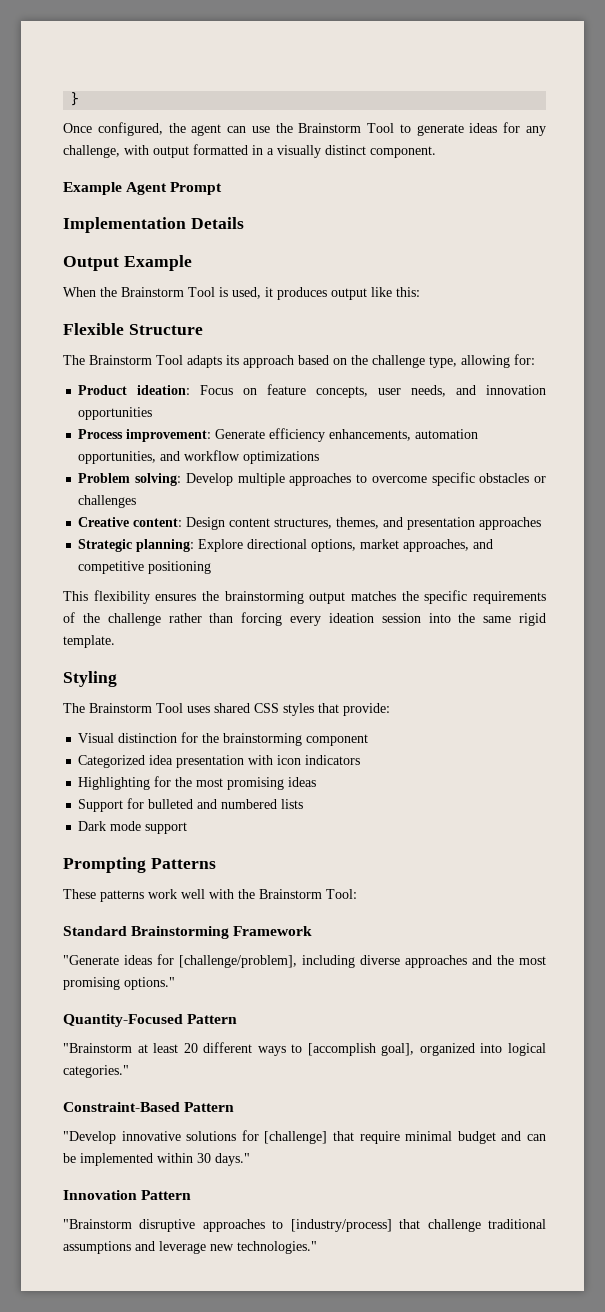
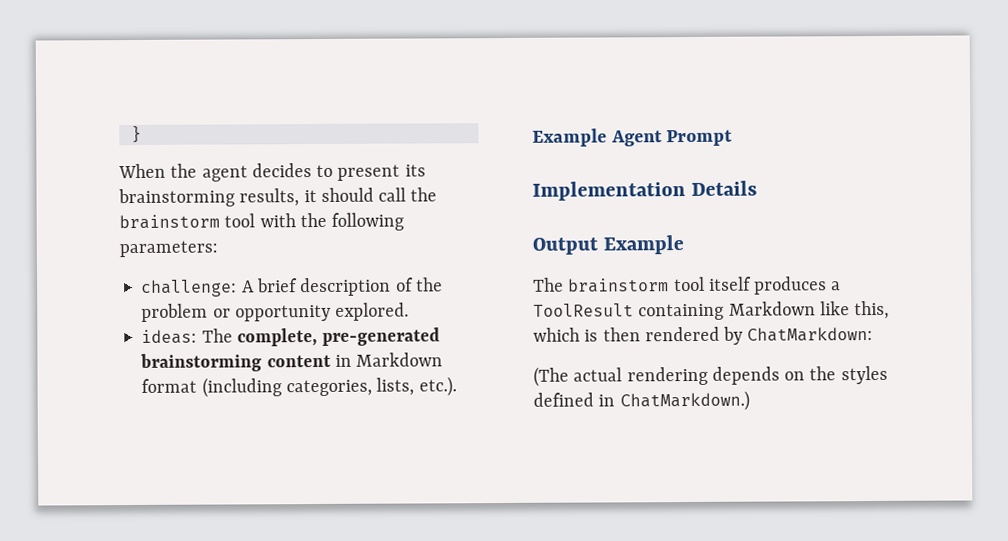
- Once configured, the agent can use the Brainstorm Tool to generate ideas for any challenge, with output formatted in a visually distinct component.
+ When the agent decides to present its brainstorming results, it should call the brainstorm tool with the following parameters:
+ challenge: A brief description of the problem or opportunity explored.
+ ideas: The complete, pre-generated brainstorming content in Markdown format (including categories, lists, etc.).
- When the Brainstorm Tool is used, it produces output like this:
- Flexible Structure
- The Brainstorm Tool adapts its approach based on the challenge type, allowing for:
- Product ideation: Focus on feature concepts, user needs, and innovation opportunities
- Process improvement: Generate efficiency enhancements, automation opportunities, and workflow optimizations
- Problem solving: Develop multiple approaches to overcome specific obstacles or challenges
- Creative content: Design content structures, themes, and presentation approaches
- Strategic planning: Explore directional options, market approaches, and competitive positioning
- This flexibility ensures the brainstorming output matches the specific requirements of the challenge rather than forcing every ideation session into the same rigid template.
- Styling
- The Brainstorm Tool uses shared CSS styles that provide:
- Visual distinction for the brainstorming component
- Categorized idea presentation with icon indicators
- Highlighting for the most promising ideas
- Support for bulleted and numbered lists
- Dark mode support
- Prompting Patterns
- These patterns work well with the Brainstorm Tool:
- Standard Brainstorming Framework
- "Generate ideas for [challenge/problem], including diverse approaches and the most promising options."
- Quantity-Focused Pattern
- "Brainstorm at least 20 different ways to [accomplish goal], organized into logical categories."
- Constraint-Based Pattern
- "Develop innovative solutions for [challenge] that require minimal budget and can be implemented within 30 days."
- Innovation Pattern
- "Brainstorm disruptive approaches to [industry/process] that challenge traditional assumptions and leverage new technologies."
+ The brainstorm tool itself produces a ToolResult containing Markdown like this, which is then rendered by ChatMarkdown:
+ (The actual rendering depends on the styles defined in ChatMarkdown.)

